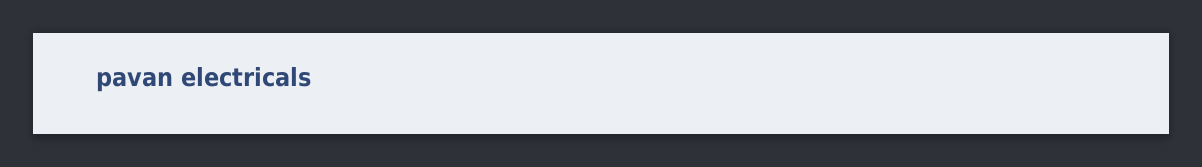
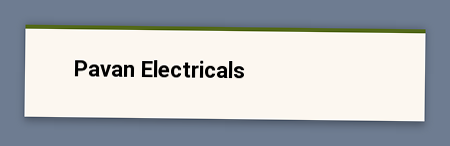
- pavan electricals
+ Pavan Electricals

